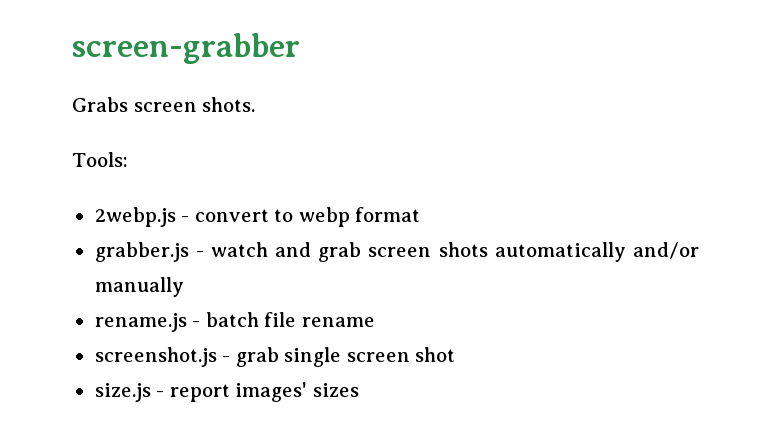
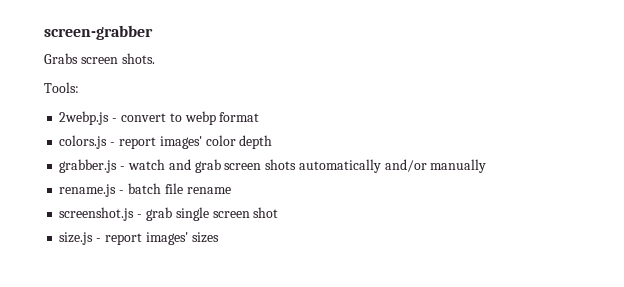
+ colors.js - report images' color depth

